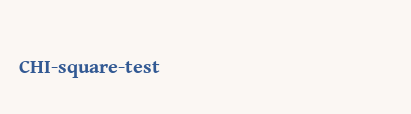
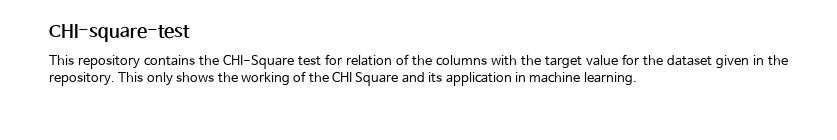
+ This repository contains the CHI-Square test for relation of the columns with the target value for the dataset given in the repository. This only shows the working of the CHI Square and its application in machine learning.

